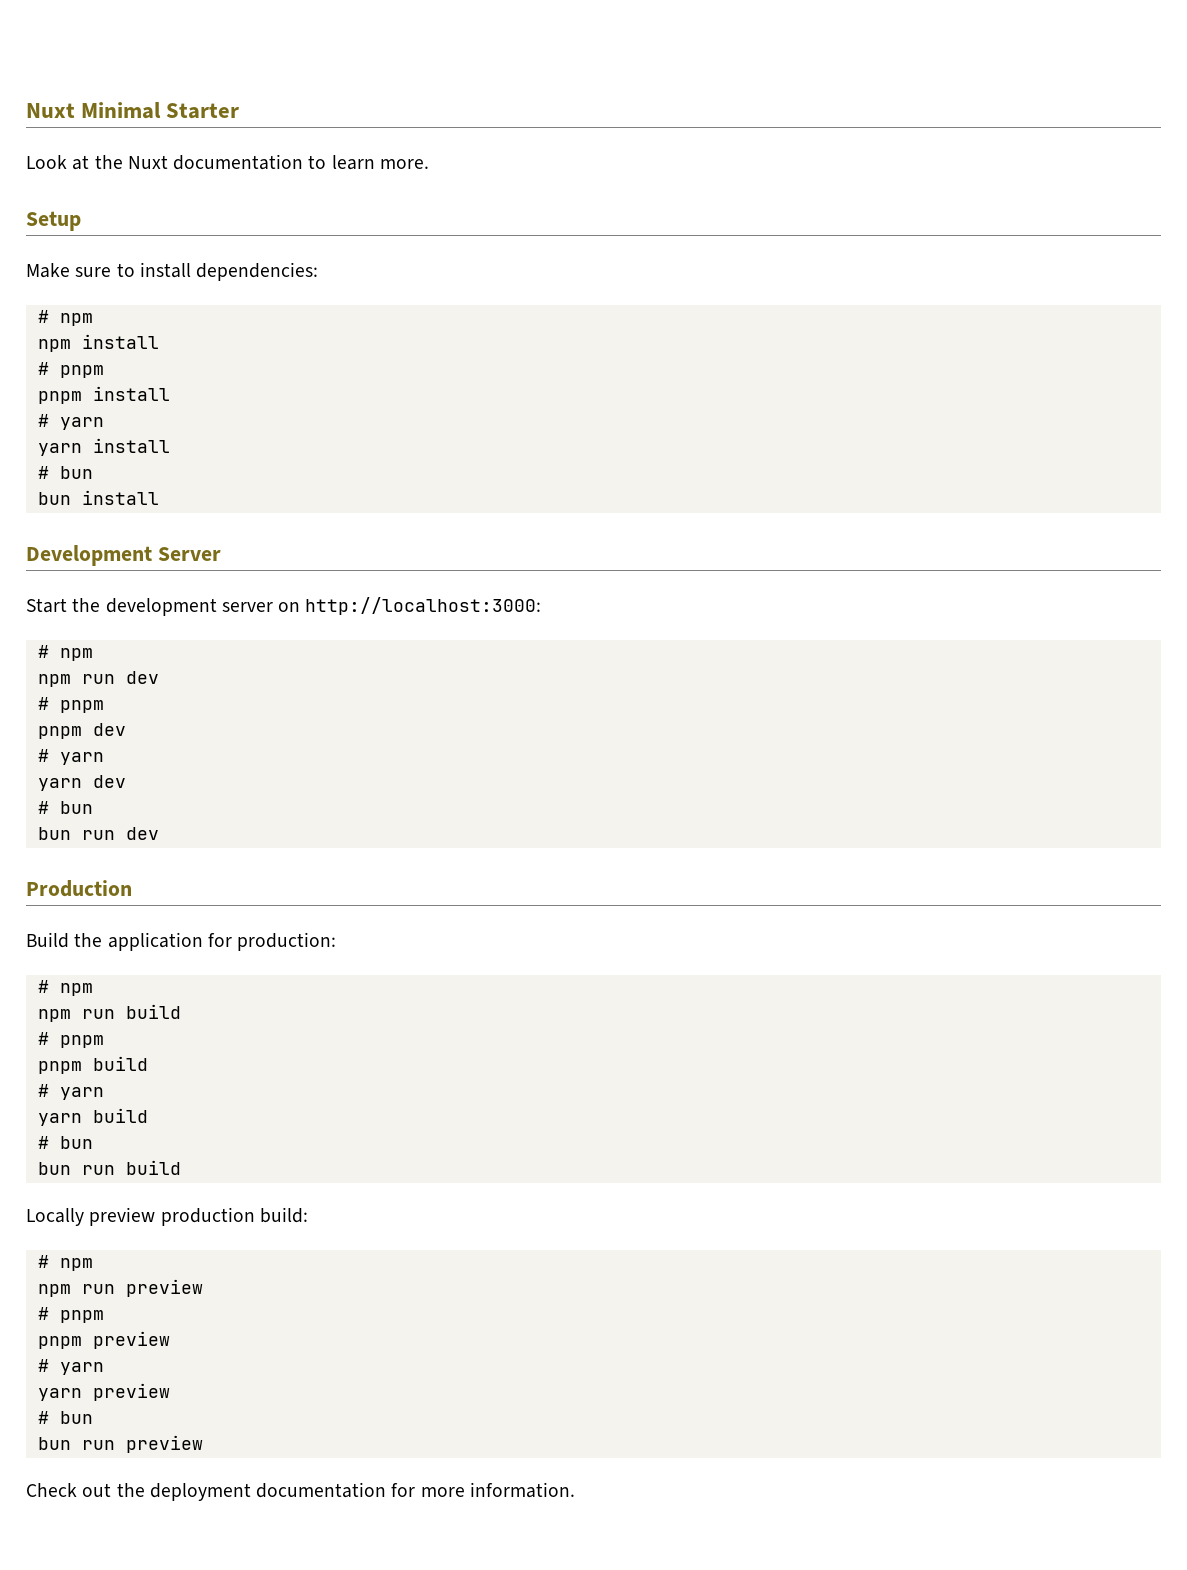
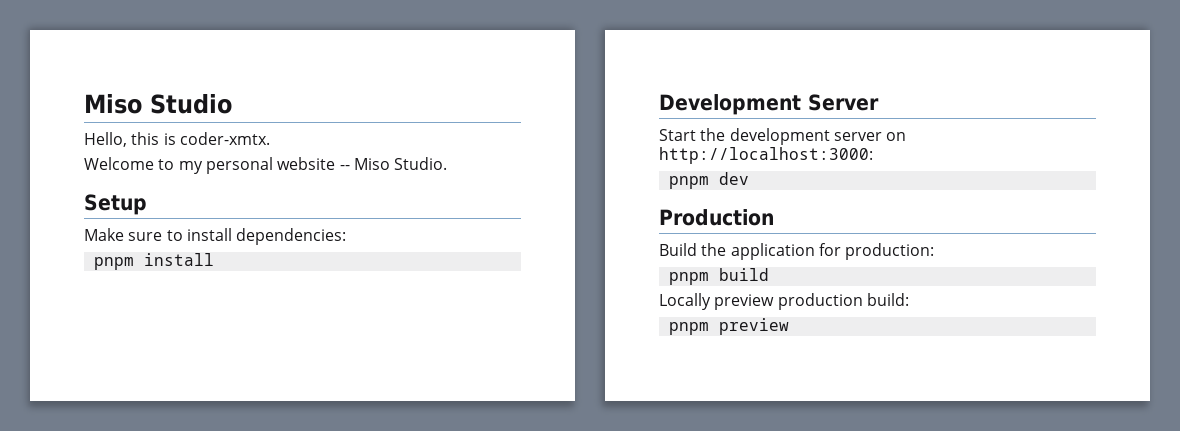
- Nuxt Minimal Starter
- Look at the Nuxt documentation to learn more.
+ Miso Studio
+ Hello, this is coder-xmtx.
+ Welcome to my personal website -- Miso Studio.
  Make sure to install dependencies:
- # npm
- npm install
- # pnpm
  pnpm install
- # yarn
- yarn install
- # bun
- bun install
  Start the development server on http://localhost:3000:
- # npm
- npm run dev
- # pnpm
  pnpm dev
- # yarn
- yarn dev
- # bun
- bun run dev
  Build the application for production:
- # npm
- npm run build
- # pnpm
  pnpm build
- # yarn
- yarn build
- # bun
- bun run build
  Locally preview production build:
- # npm
- npm run preview
- # pnpm
  pnpm preview
- # yarn
- yarn preview
- # bun
- bun run preview
- Check out the deployment documentation for more information.

